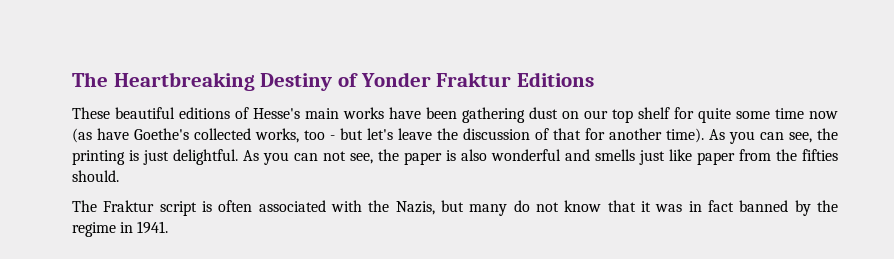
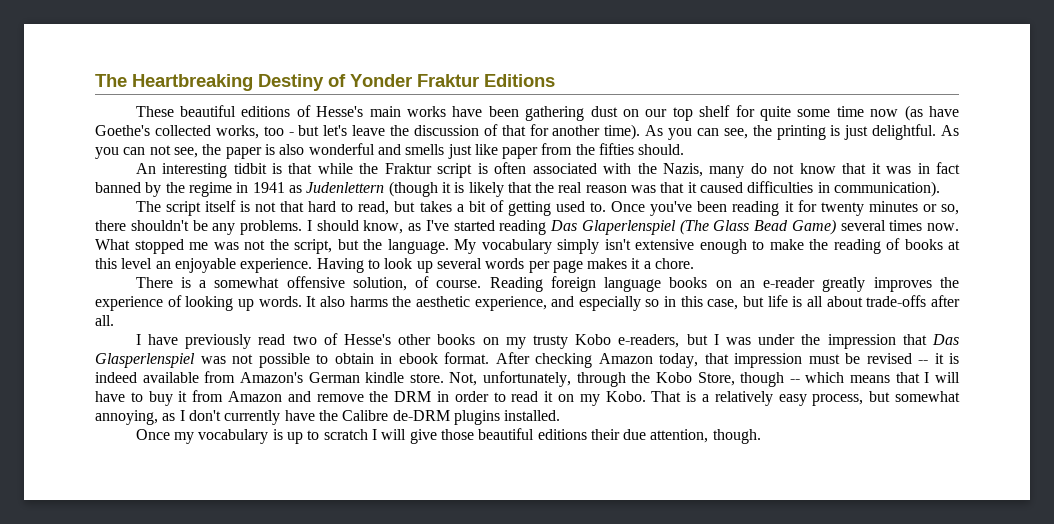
- The Fraktur script is often associated with the Nazis, but many do not know that it was in fact banned by the regime in 1941.
+ An interesting tidbit is that while the Fraktur script is often associated with the Nazis, many do not know that it was in fact banned by the regime in 1941 as Judenlettern (though it is likely that the real reason was that it caused difficulties in communication).
+ The script itself is not that hard to read, but takes a bit of getting used to. Once you've been reading it for twenty minutes or so, there shouldn't be any problems. I should know, as I've started reading Das Glaperlenspiel (The Glass Bead Game) several times now. What stopped me was not the script, but the language. My vocabulary simply isn't extensive enough to make the reading of books at this level an enjoyable experience. Having to look up several words per page makes it a chore.
+ There is a somewhat offensive solution, of course. Reading foreign language books on an e-reader greatly improves the experience of looking up words. It also harms the aesthetic experience, and especially so in this case, but life is all about trade-offs after all.
+ I have previously read two of Hesse's other books on my trusty Kobo e-readers, but I was under the impression that Das Glasperlenspiel was not possible to obtain in ebook format. After checking Amazon today, that impression must be revised -- it is indeed available from Amazon's German kindle store. Not, unfortunately, through the Kobo Store, though -- which means that I will have to buy it from Amazon and remove the DRM in order to read it on my Kobo. That is a relatively easy process, but somewhat annoying, as I don't currently have the Calibre de-DRM plugins installed.
+ Once my vocabulary is up to scratch I will give those beautiful editions their due attention, though.

